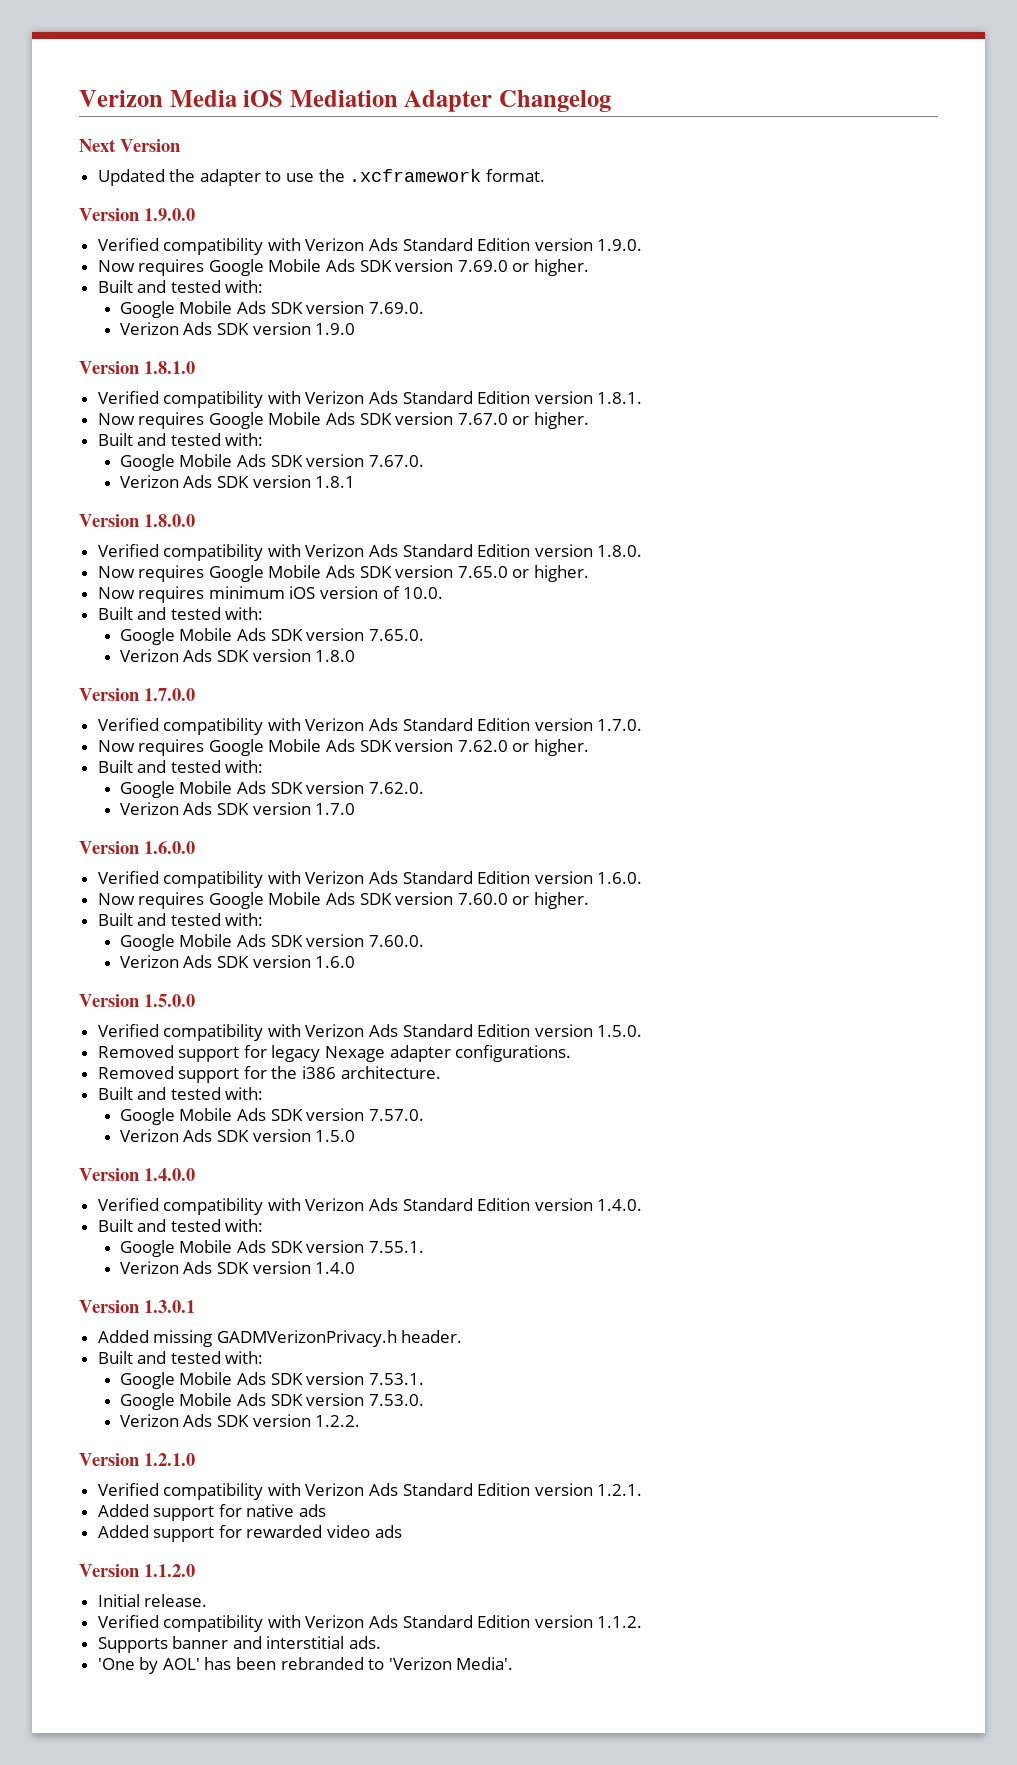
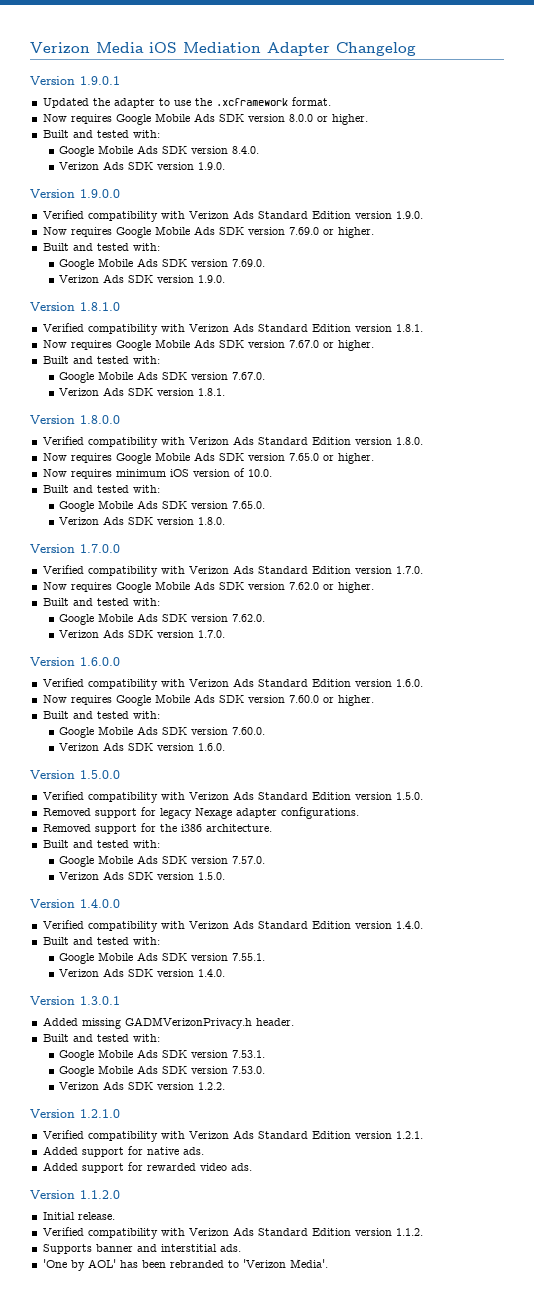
- Next Version
+ Version 1.9.0.1
+ Now requires Google Mobile Ads SDK version 8.0.0 or higher.
+ Built and tested with:
+ Google Mobile Ads SDK version 8.4.0.
+ Verizon Ads SDK version 1.9.0.
  Google Mobile Ads SDK version 7.69.0.
- Verizon Ads SDK version 1.9.0
+ Verizon Ads SDK version 1.9.0.
- Verizon Ads SDK version 1.8.1
+ Verizon Ads SDK version 1.8.1.
- Verizon Ads SDK version 1.8.0
+ Verizon Ads SDK version 1.8.0.
- Verizon Ads SDK version 1.7.0
+ Verizon Ads SDK version 1.7.0.
- Verizon Ads SDK version 1.6.0
+ Verizon Ads SDK version 1.6.0.
- Verizon Ads SDK version 1.5.0
+ Verizon Ads SDK version 1.5.0.
- Verizon Ads SDK version 1.4.0
+ Verizon Ads SDK version 1.4.0.
- Added support for native ads
+ Added support for native ads.
- Added support for rewarded video ads
+ Added support for rewarded video ads.

